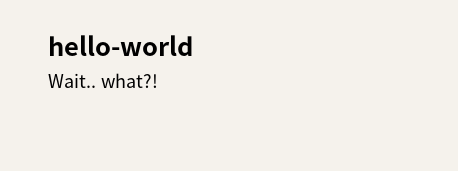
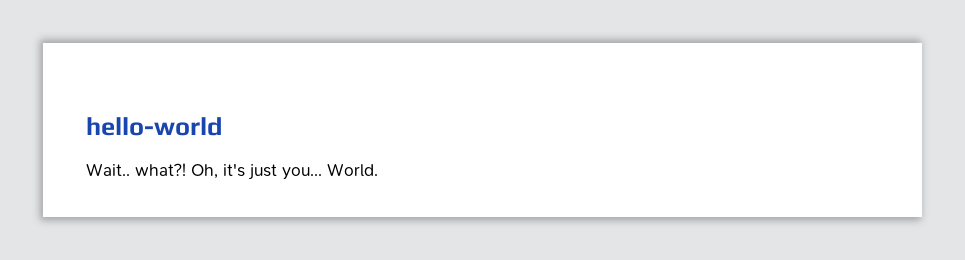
+ Oh, it's just you... World.

